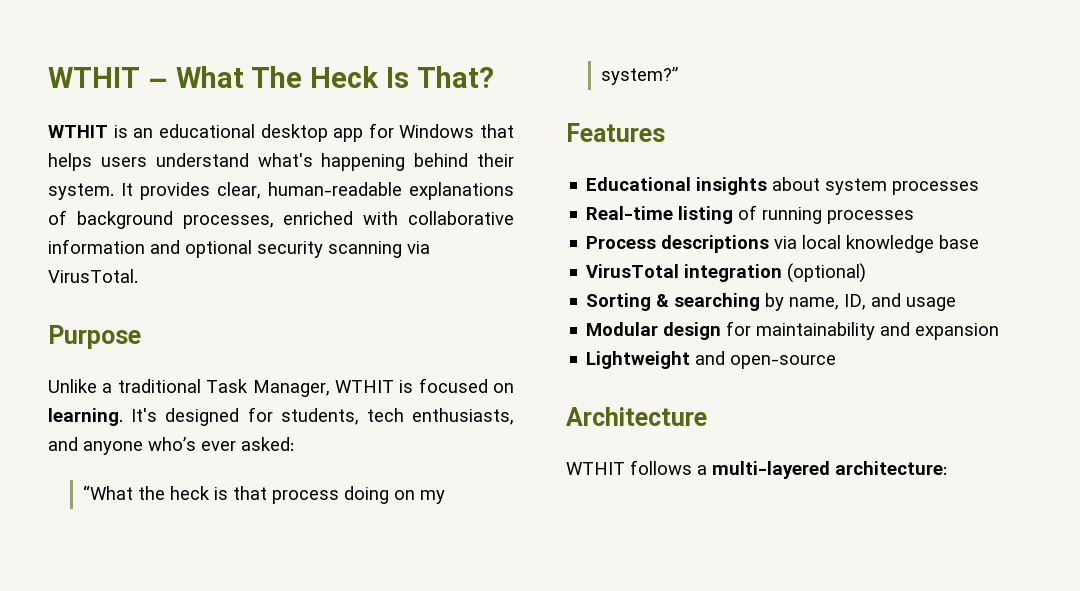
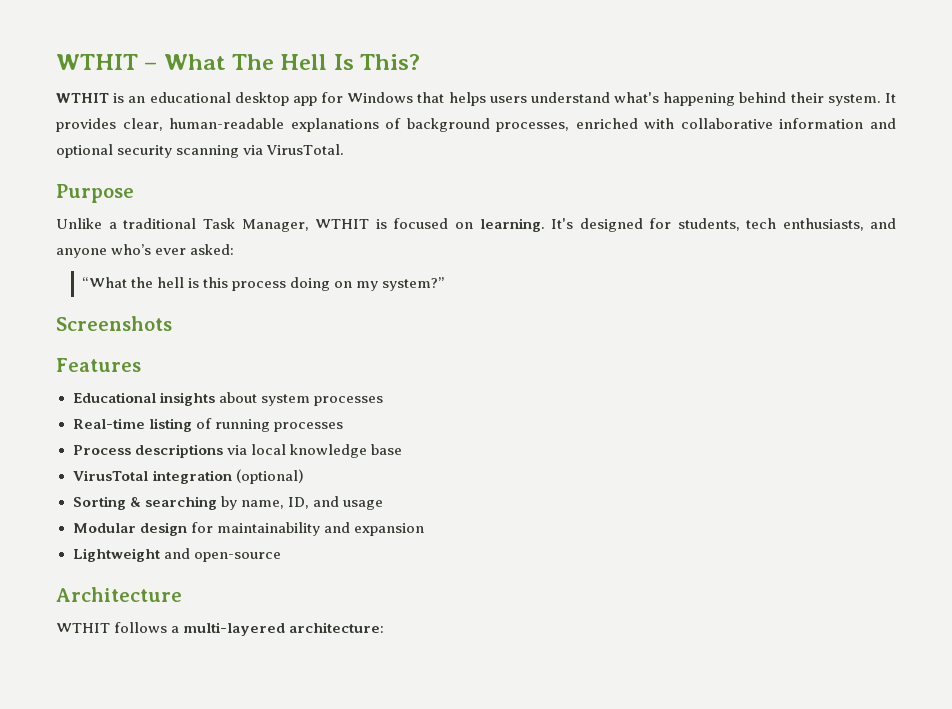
- WTHIT – What The Heck Is That?
+ WTHIT – What The Hell Is This?
- “What the heck is that process doing on my system?”
+ “What the hell is this process doing on my system?”
+ Screenshots

